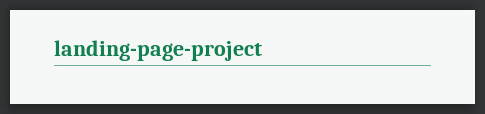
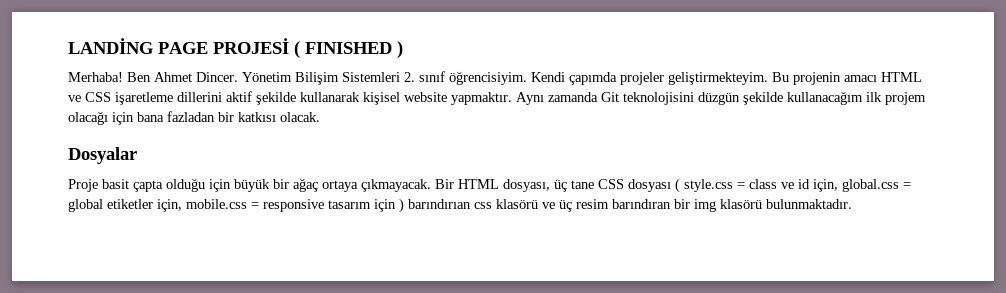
- landing-page-project
+ LANDİNG PAGE PROJESİ ( FINISHED )
+ Merhaba! Ben Ahmet Dincer. Yönetim Bilişim Sistemleri 2. sınıf öğrencisiyim. Kendi çapımda projeler geliştirmekteyim. Bu projenin amacı HTML ve CSS işaretleme dillerini aktif şekilde kullanarak kişisel website yapmaktır. Aynı zamanda Git teknolojisini düzgün şekilde kullanacağım ilk projem olacağı için bana fazladan bir katkısı olacak.
+ Dosyalar
+ Proje basit çapta olduğu için büyük bir ağaç ortaya çıkmayacak. Bir HTML dosyası, üç tane CSS dosyası ( style.css = class ve id için, global.css = global etiketler için, mobile.css = responsive tasarım için ) barındırıan css klasörü ve üç resim barındıran bir img klasörü bulunmaktadır.

